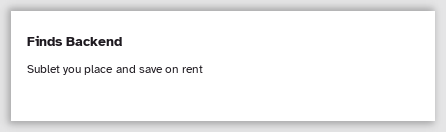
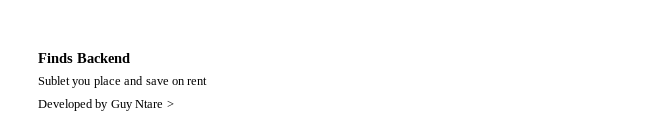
+ Developed by Guy Ntare >

